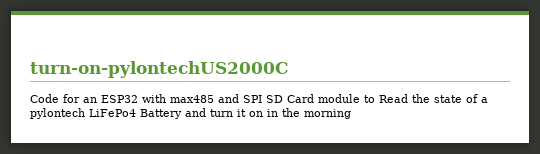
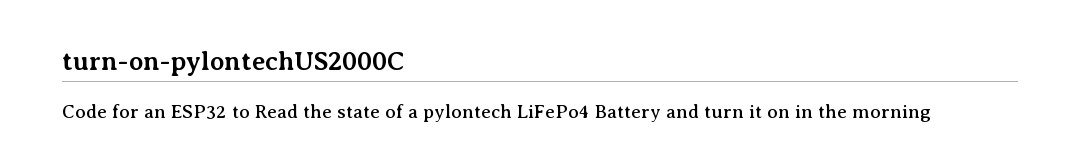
- Code for an ESP32 with max485 and SPI SD Card module to Read the state of a pylontech LiFePo4 Battery and turn it on in the morning
+ Code for an ESP32 to Read the state of a pylontech LiFePo4 Battery and turn it on in the morning

